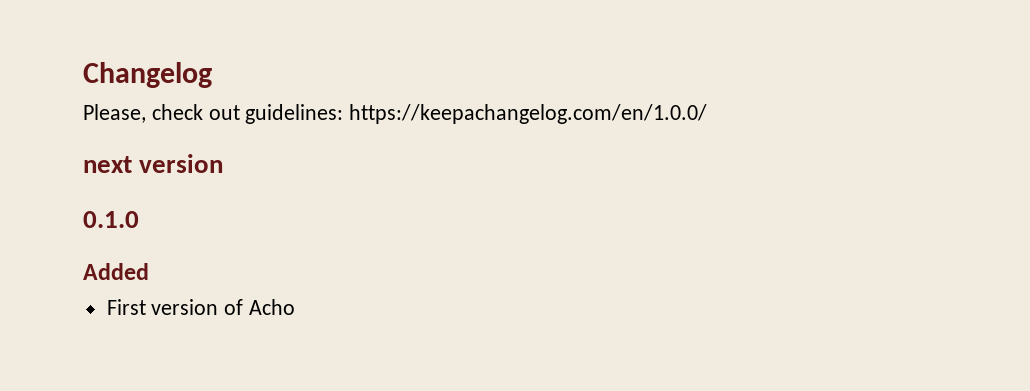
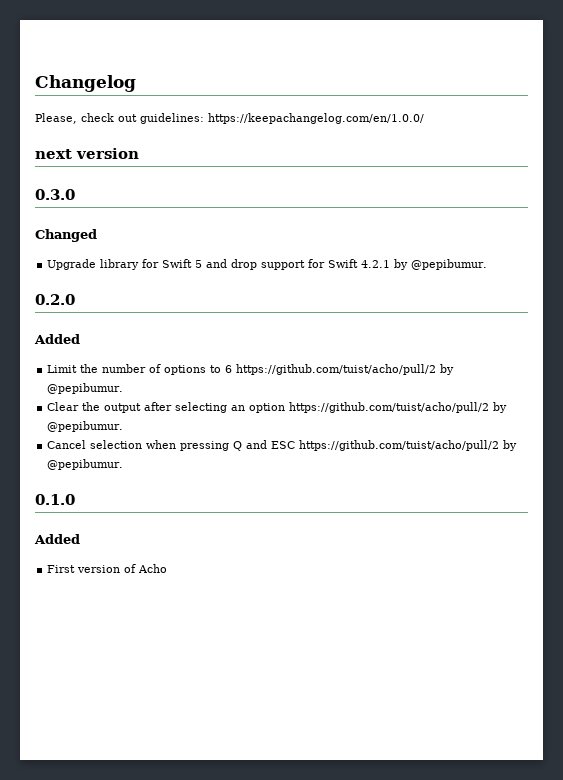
+ 0.3.0
+ Changed
+ Upgrade library for Swift 5 and drop support for Swift 4.2.1 by @pepibumur.
+ 0.2.0
+ Added
+ Limit the number of options to 6 https://github.com/tuist/acho/pull/2 by @pepibumur.
+ Clear the output after selecting an option https://github.com/tuist/acho/pull/2 by @pepibumur.
+ Cancel selection when pressing Q and ESC https://github.com/tuist/acho/pull/2 by @pepibumur.

